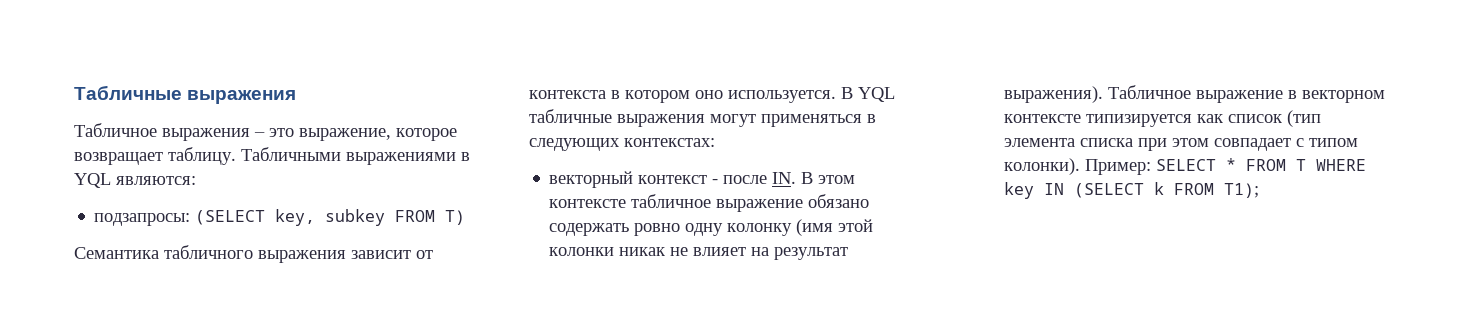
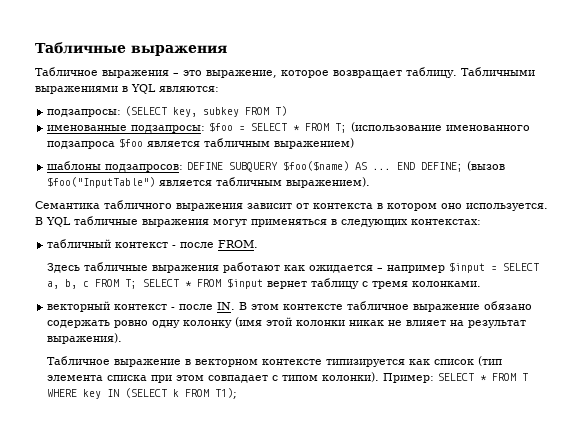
+ именованные подзапросы: $foo = SELECT * FROM T; (использование именованного подзапроса $foo является табличным выражением)
+ шаблоны подзапросов: DEFINE SUBQUERY $foo($name) AS ... END DEFINE; (вызов $foo("InputTable") является табличным выражением).
+ табличный контекст - после FROM.
+ Здесь табличные выражения работают как ожидается – например $input = SELECT a, b, c FROM T; SELECT * FROM $input вернет таблицу с тремя колонками.
- векторный контекст - после IN. В этом контексте табличное выражение обязано содержать ровно одну колонку (имя этой колонки никак не влияет на результат выражения). Табличное выражение в векторном контексте типизируется как список (тип элемента списка при этом совпадает с типом колонки).
+ векторный контекст - после IN. В этом контексте табличное выражение обязано содержать ровно одну колонку (имя этой колонки никак не влияет на результат выражения).
+ Табличное выражение в векторном контексте типизируется как список (тип элемента списка при этом совпадает с типом колонки).

